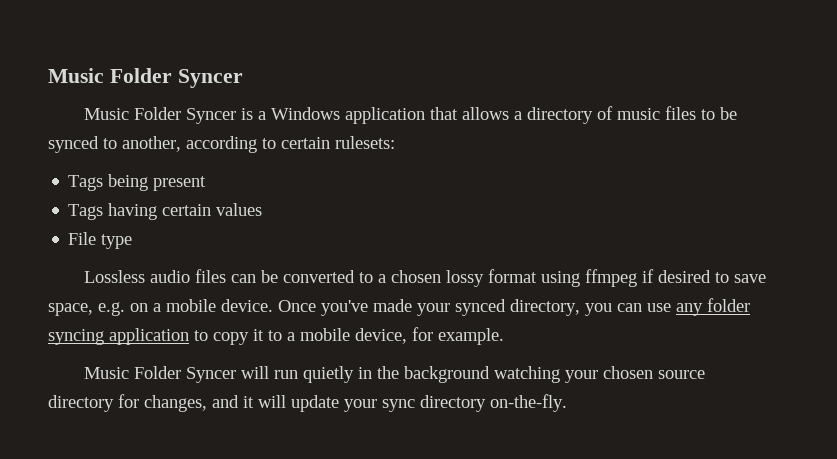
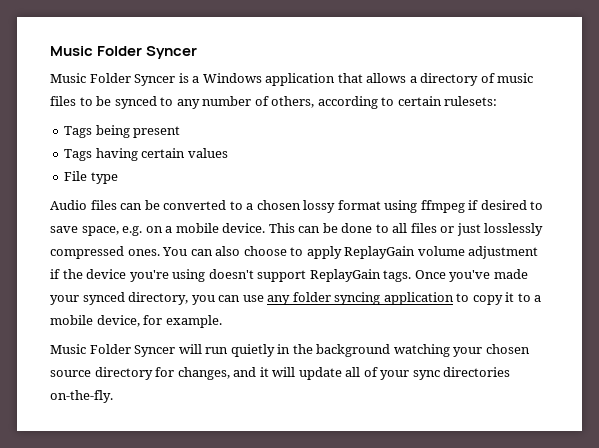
- Music Folder Syncer is a Windows application that allows a directory of music files to be synced to another, according to certain rulesets:
+ Music Folder Syncer is a Windows application that allows a directory of music files to be synced to any number of others, according to certain rulesets:
- Lossless audio files can be converted to a chosen lossy format using ffmpeg if desired to save space, e.g. on a mobile device.
+ Audio files can be converted to a chosen lossy format using ffmpeg if desired to save space, e.g. on a mobile device.
+ This can be done to all files or just losslessly compressed ones. You can also choose to apply ReplayGain volume adjustment if the device you're using doesn't support ReplayGain tags.
- Music Folder Syncer will run quietly in the background watching your chosen source directory for changes, and it will update your sync directory on-the-fly.
+ Music Folder Syncer will run quietly in the background watching your chosen source directory for changes, and it will update all of your sync directories on-the-fly.

